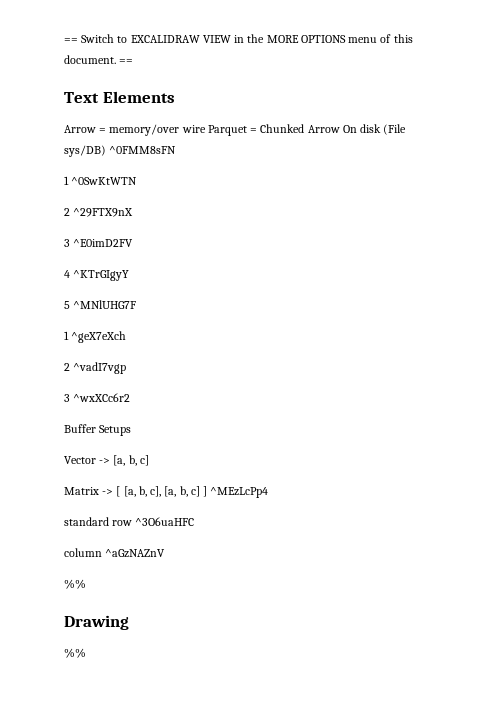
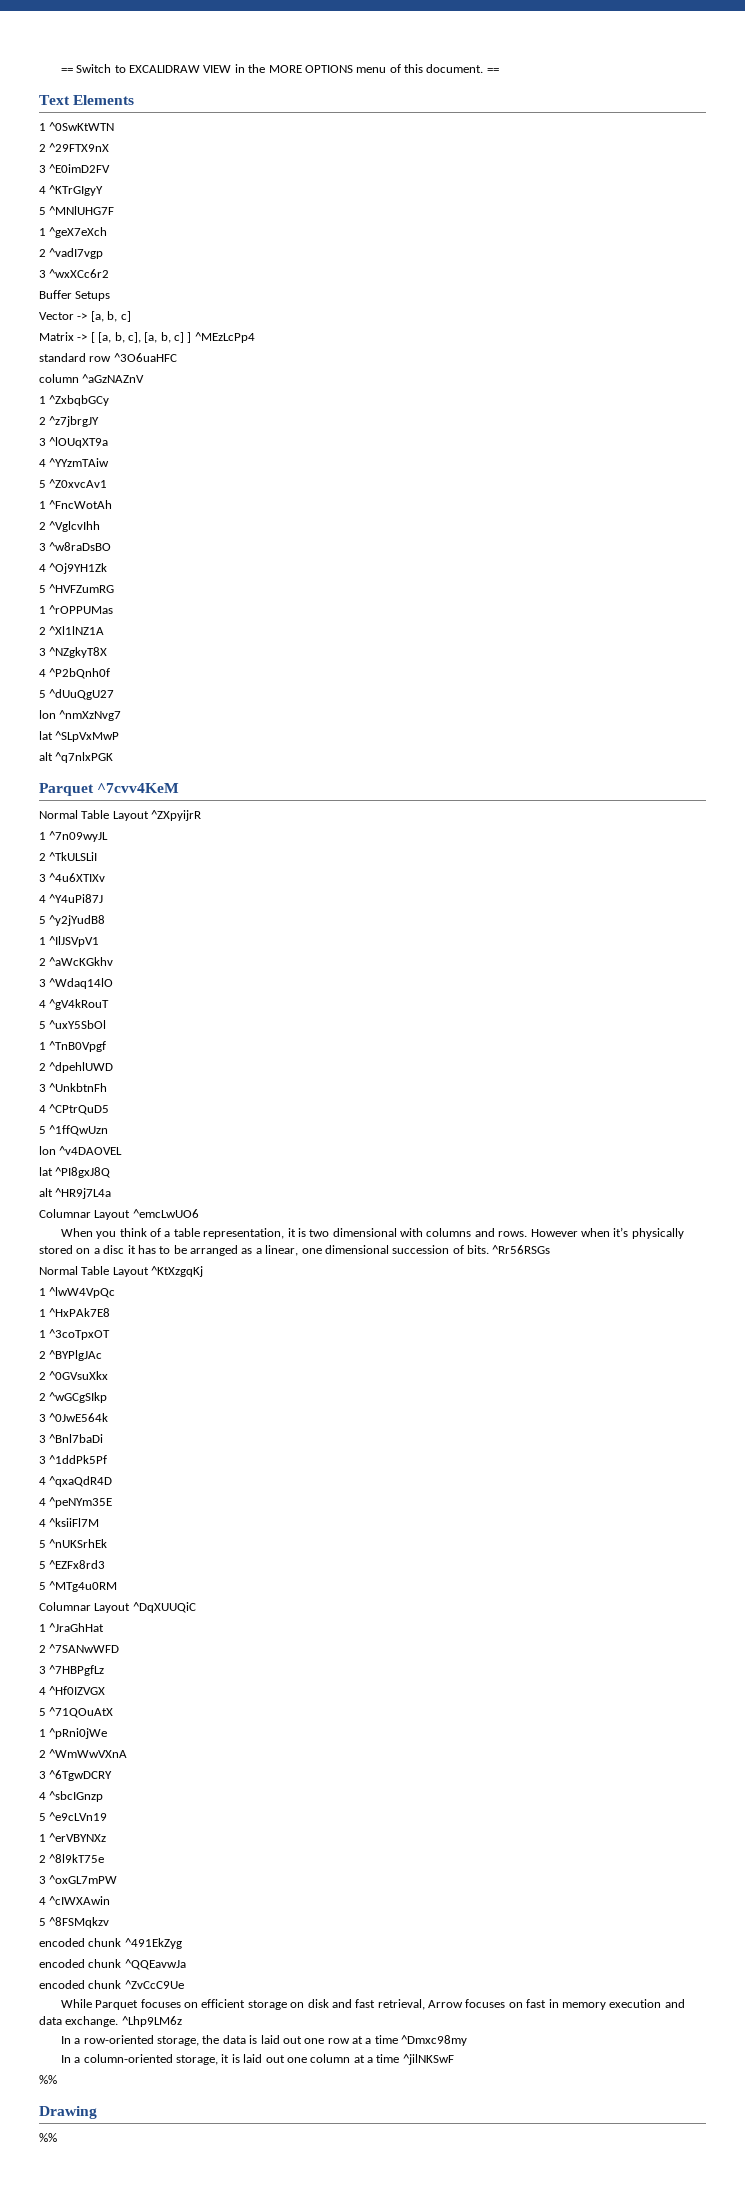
- Arrow = memory/over wire Parquet = Chunked Arrow On disk (File sys/DB) ^0FMM8sFN
+ 1 ^ZxbqbGCy
+ 2 ^z7jbrgJY
+ 3 ^lOUqXT9a
+ 4 ^YYzmTAiw
+ 5 ^Z0xvcAv1
+ 1 ^FncWotAh
+ 2 ^VglcvIhh
+ 3 ^w8raDsBO
+ 4 ^Oj9YH1Zk
+ 5 ^HVFZumRG
+ 1 ^rOPPUMas
+ 2 ^Xl1lNZ1A
+ 3 ^NZgkyT8X
+ 4 ^P2bQnh0f
+ 5 ^dUuQgU27
+ lon ^nmXzNvg7
+ lat ^SLpVxMwP
+ alt ^q7nlxPGK
+ Parquet ^7cvv4KeM
+ Normal Table Layout ^ZXpyijrR
+ 1 ^7n09wyJL
+ 2 ^TkULSLiI
+ 3 ^4u6XTIXv
+ 4 ^Y4uPi87J
+ 5 ^y2jYudB8
+ 1 ^IlJSVpV1
+ 2 ^aWcKGkhv
+ 3 ^Wdaq14lO
+ 4 ^gV4kRouT
+ 5 ^uxY5SbOl
+ 1 ^TnB0Vpgf
+ 2 ^dpehlUWD
+ 3 ^UnkbtnFh
+ 4 ^CPtrQuD5
+ 5 ^1ffQwUzn
+ lon ^v4DAOVEL
+ lat ^PI8gxJ8Q
+ alt ^HR9j7L4a
+ Columnar Layout ^emcLwUO6
+ When you think of a table representation, it is two dimensional with columns and rows. However when it’s physically stored on a disc it has to be arranged as a linear, one dimensional succession of bits. ^Rr56RSGs
+ Normal Table Layout ^KtXzgqKj
+ 1 ^lwW4VpQc
+ 1 ^HxPAk7E8
+ 1 ^3coTpxOT
+ 2 ^BYPlgJAc
+ 2 ^0GVsuXkx
+ 2 ^wGCgSIkp
+ 3 ^0JwE564k
+ 3 ^Bnl7baDi
+ 3 ^1ddPk5Pf
+ 4 ^qxaQdR4D
+ 4 ^peNYm35E
+ 4 ^ksiiFl7M
+ 5 ^nUKSrhEk
+ 5 ^EZFx8rd3
+ 5 ^MTg4u0RM
+ Columnar Layout ^DqXUUQiC
+ 1 ^JraGhHat
+ 2 ^7SANwWFD
+ 3 ^7HBPgfLz
+ 4 ^Hf0IZVGX
+ 5 ^71QOuAtX
+ 1 ^pRni0jWe
+ 2 ^WmWwVXnA
+ 3 ^6TgwDCRY
+ 4 ^sbcIGnzp
+ 5 ^e9cLVn19
+ 1 ^erVBYNXz
+ 2 ^8l9kT75e
+ 3 ^oxGL7mPW
+ 4 ^cIWXAwin
+ 5 ^8FSMqkzv
+ encoded chunk ^491EkZyg
+ encoded chunk ^QQEavwJa
+ encoded chunk ^ZvCcC9Ue
+ While Parquet focuses on efficient storage on disk and fast retrieval, Arrow focuses on fast in memory execution and data exchange. ^Lhp9LM6z
+ In a row-oriented storage, the data is laid out one row at a time ^Dmxc98my
+ In a column-oriented storage, it is laid out one column at a time ^jilNKSwF

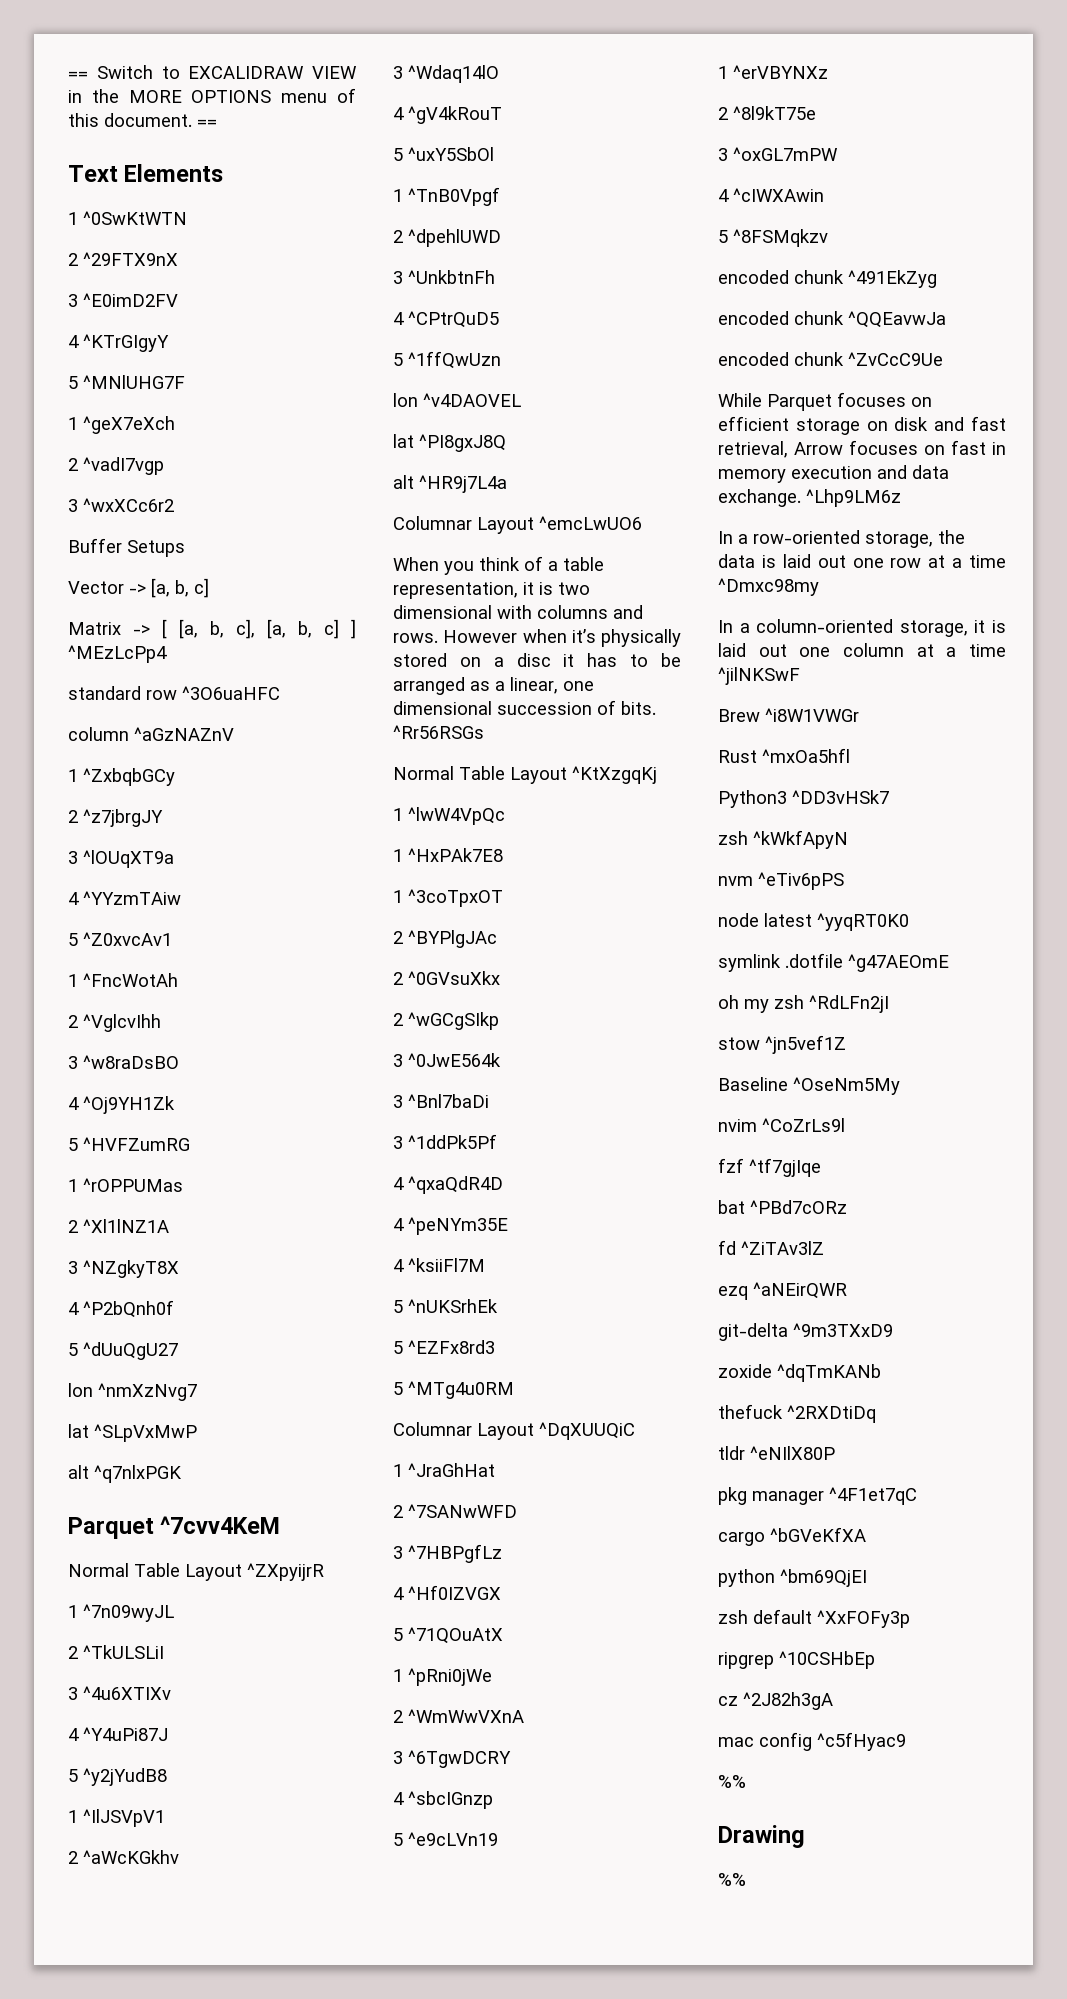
+ Brew ^i8W1VWGr
+ Rust ^mxOa5hfl
+ Python3 ^DD3vHSk7
+ zsh ^kWkfApyN
+ nvm ^eTiv6pPS
+ node latest ^yyqRT0K0
+ symlink .dotfile ^g47AEOmE
+ oh my zsh ^RdLFn2jI
+ stow ^jn5vef1Z
+ Baseline ^OseNm5My
+ nvim ^CoZrLs9l
+ fzf ^tf7gjIqe
+ bat ^PBd7cORz
+ fd ^ZiTAv3lZ
+ ezq ^aNEirQWR
+ git-delta ^9m3TXxD9
+ zoxide ^dqTmKANb
+ thefuck ^2RXDtiDq
+ tldr ^eNIlX80P
+ pkg manager ^4F1et7qC
+ cargo ^bGVeKfXA
+ python ^bm69QjEI
+ zsh default ^XxFOFy3p
+ ripgrep ^10CSHbEp
+ cz ^2J82h3gA
+ mac config ^c5fHyac9

